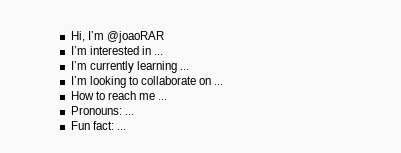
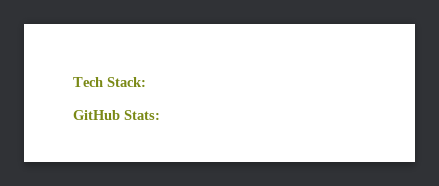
- Hi, I’m @joaoRAR
- I’m interested in ...
- I’m currently learning ...
- I’m looking to collaborate on ...
- How to reach me ...
- Pronouns: ...
- Fun fact: ...
+ Tech Stack:
+ GitHub Stats:

